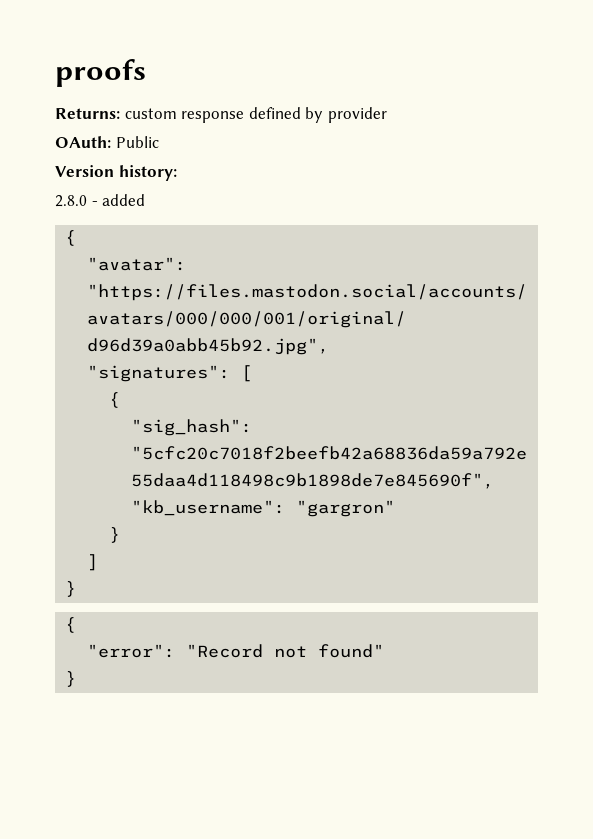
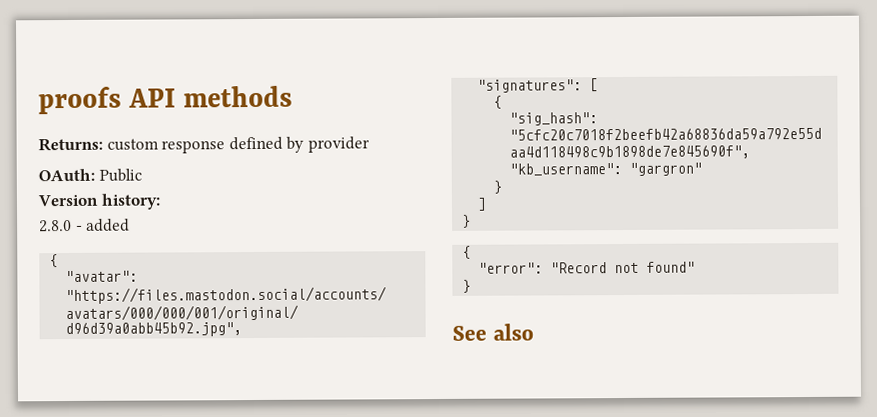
- proofs
+ proofs API methods
+ See also

